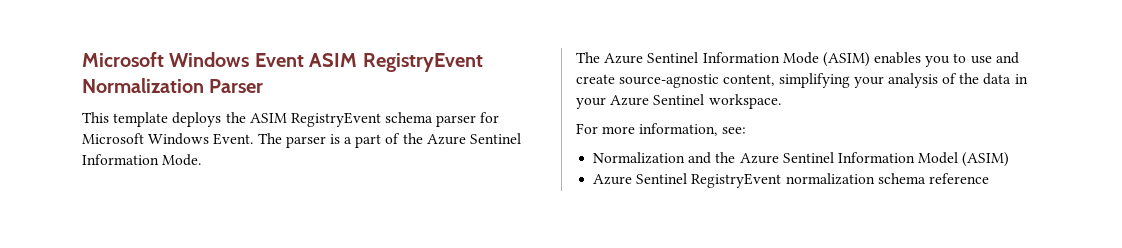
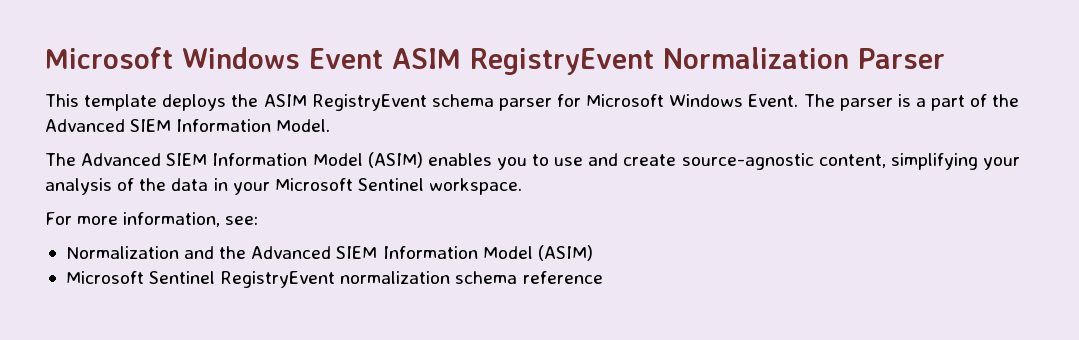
- The parser is a part of the Azure Sentinel Information Mode.
- The Azure Sentinel Information Mode (ASIM) enables you to use and create source-agnostic content, simplifying your analysis of the data in your Azure Sentinel workspace.
+ The parser is a part of the Advanced SIEM Information Model.
+ The Advanced SIEM Information Model (ASIM) enables you to use and create source-agnostic content, simplifying your analysis of the data in your Microsoft Sentinel workspace.
- Normalization and the Azure Sentinel Information Model (ASIM)
+ Normalization and the Advanced SIEM Information Model (ASIM)
- Azure Sentinel RegistryEvent normalization schema reference
+ Microsoft Sentinel RegistryEvent normalization schema reference

